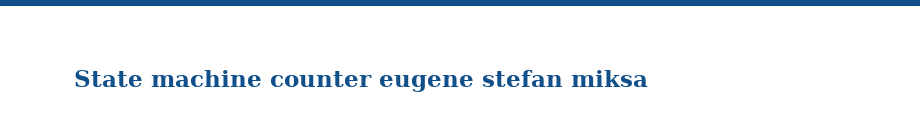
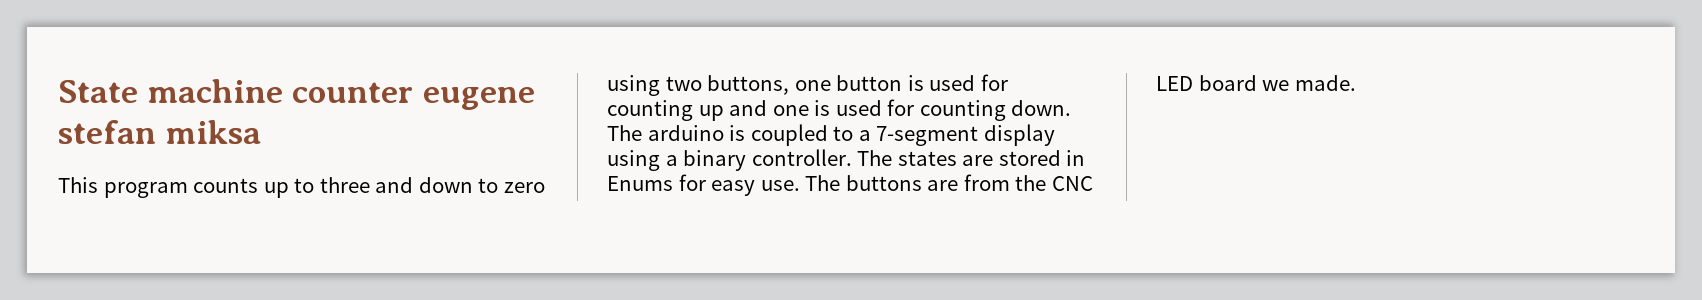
+ This program counts up to three and down to zero using two buttons, one button is used for counting up and one is used for counting down. The arduino is coupled to a 7-segment display using a binary controller. The states are stored in Enums for easy use. The buttons are from the CNC LED board we made.

